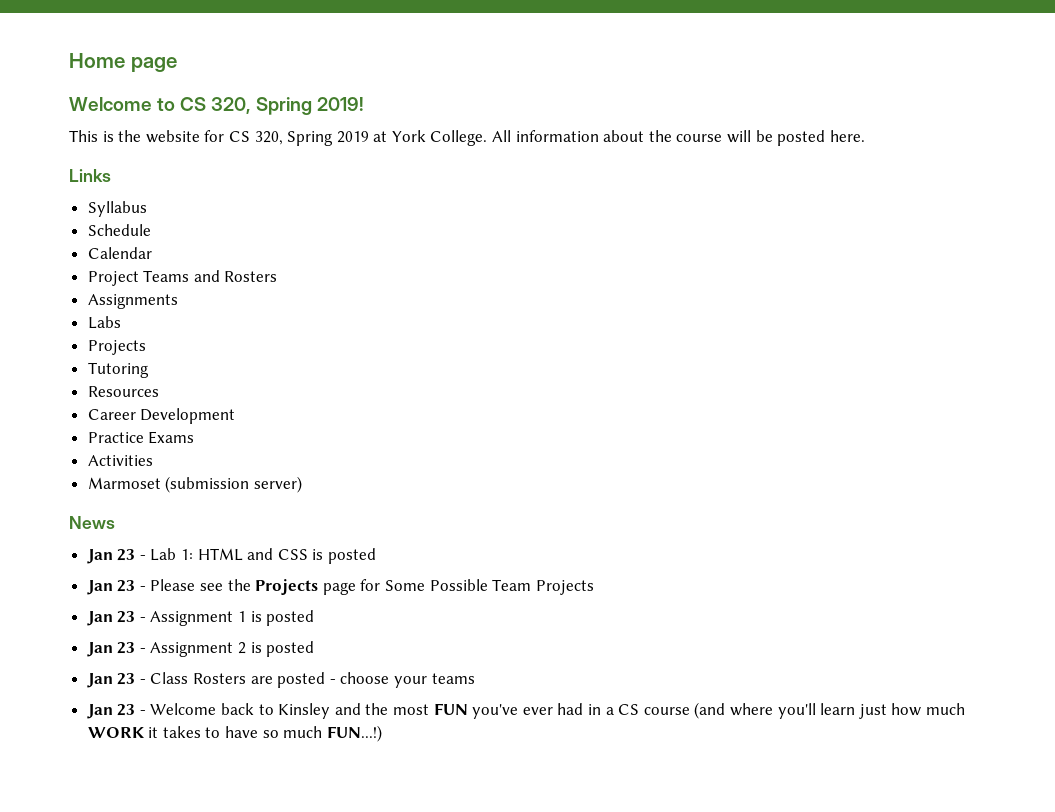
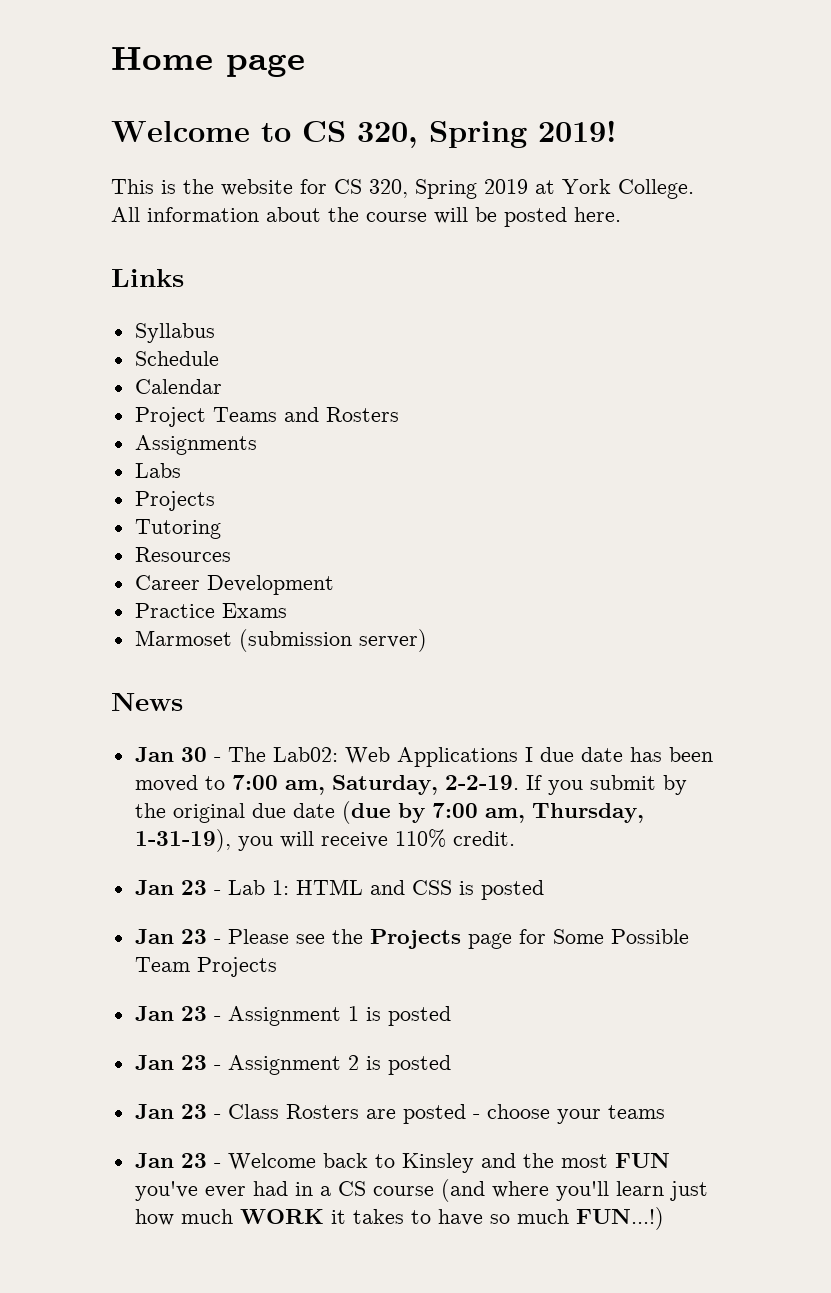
- Activities
+ Jan 30 - The Lab02: Web Applications I due date has been moved to 7:00 am, Saturday, 2-2-19. If you submit by the original due date (due by 7:00 am, Thursday, 1-31-19), you will receive 110% credit.

